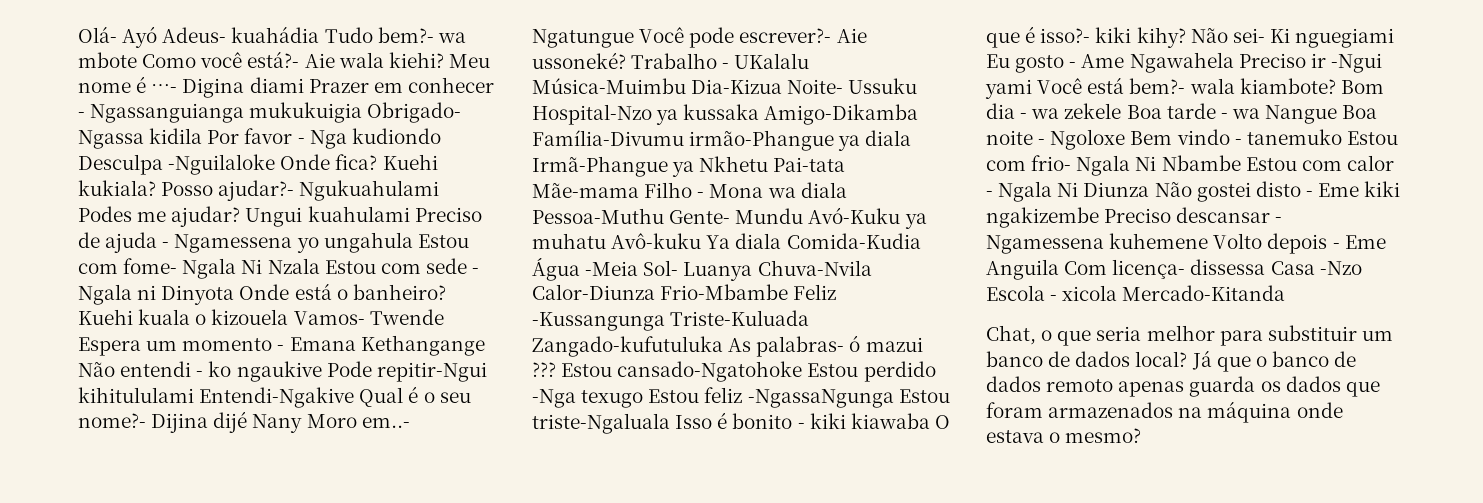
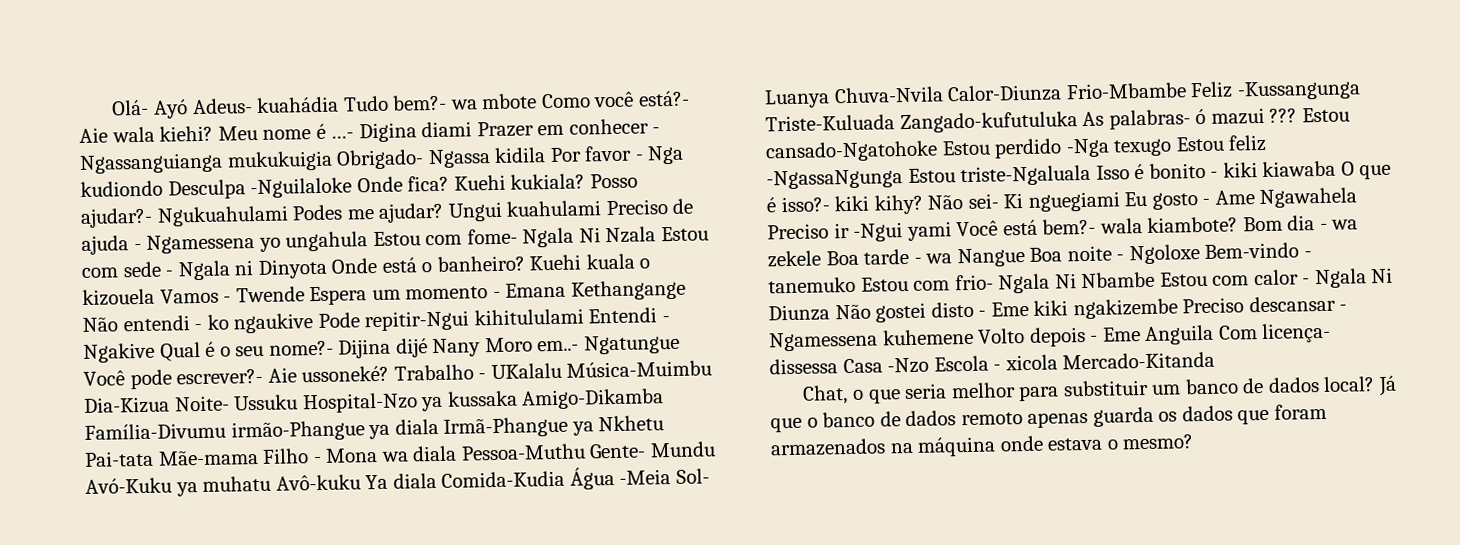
- Kuehi kuala o kizouela Vamos- Twende Espera um momento - Emana Kethangange Não entendi - ko ngaukive Pode repitir-Ngui kihitululami Entendi-Ngakive Qual é o seu nome?- Dijina dijé Nany Moro em..- Ngatungue Você pode escrever?- Aie ussoneké?
+ Kuehi kuala o kizouela Vamos - Twende Espera um momento - Emana Kethangange Não entendi - ko ngaukive Pode repitir-Ngui kihitululami Entendi - Ngakive Qual é o seu nome?- Dijina dijé Nany Moro em..- Ngatungue Você pode escrever?- Aie ussoneké?
- Bom dia - wa zekele Boa tarde - wa Nangue Boa noite - Ngoloxe Bem vindo - tanemuko Estou com frio- Ngala Ni Nbambe Estou com calor - Ngala Ni Diunza Não gostei disto - Eme kiki ngakizembe Preciso descansar - Ngamessena kuhemene Volto depois - Eme Anguila Com licença- dissessa Casa -Nzo Escola - xicola Mercado-Kitanda
+ Bom dia - wa zekele Boa tarde - wa Nangue Boa noite - Ngoloxe Bem-vindo - tanemuko Estou com frio- Ngala Ni Nbambe Estou com calor - Ngala Ni Diunza Não gostei disto - Eme kiki ngakizembe Preciso descansar - Ngamessena kuhemene Volto depois - Eme Anguila Com licença- dissessa Casa -Nzo Escola - xicola Mercado-Kitanda

